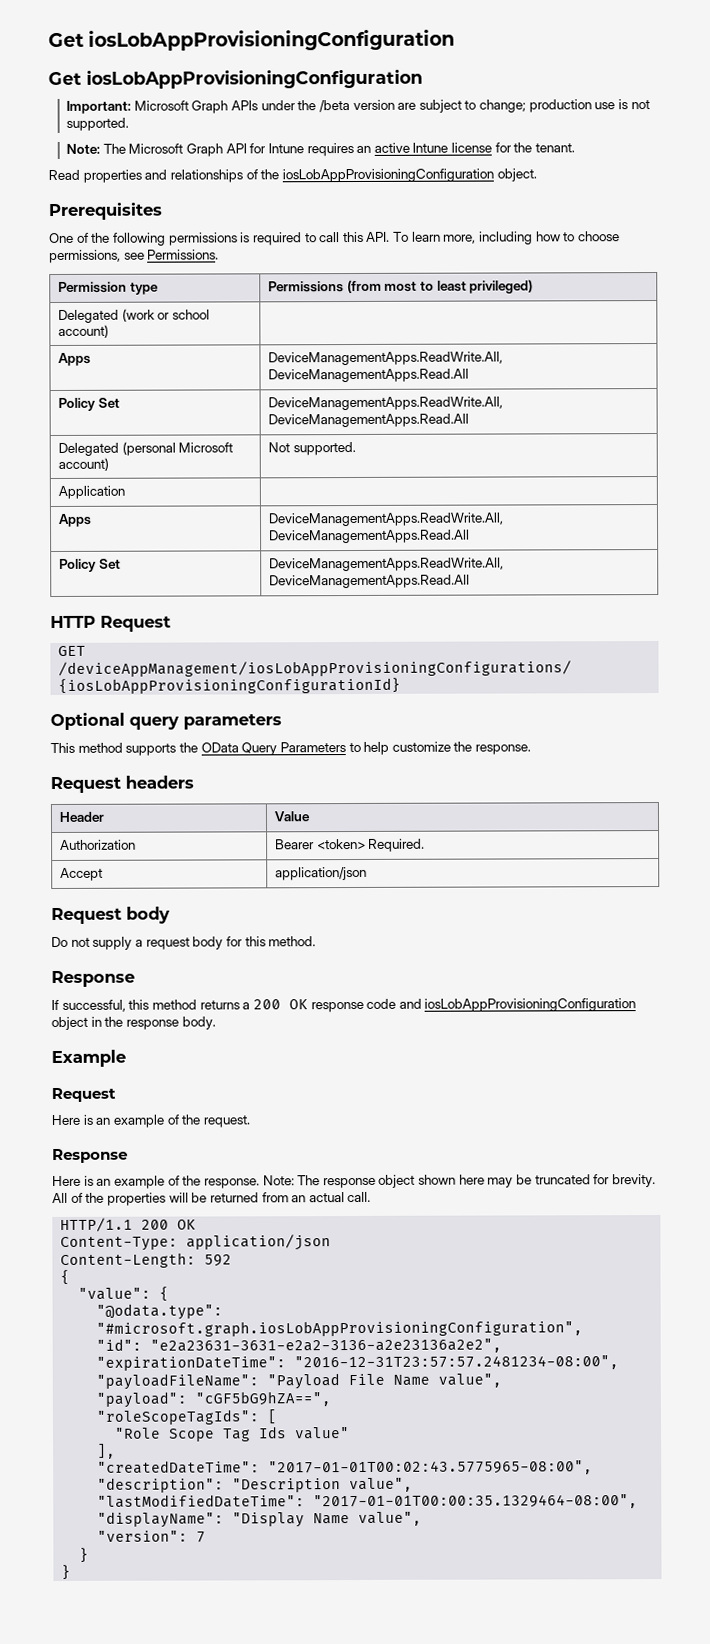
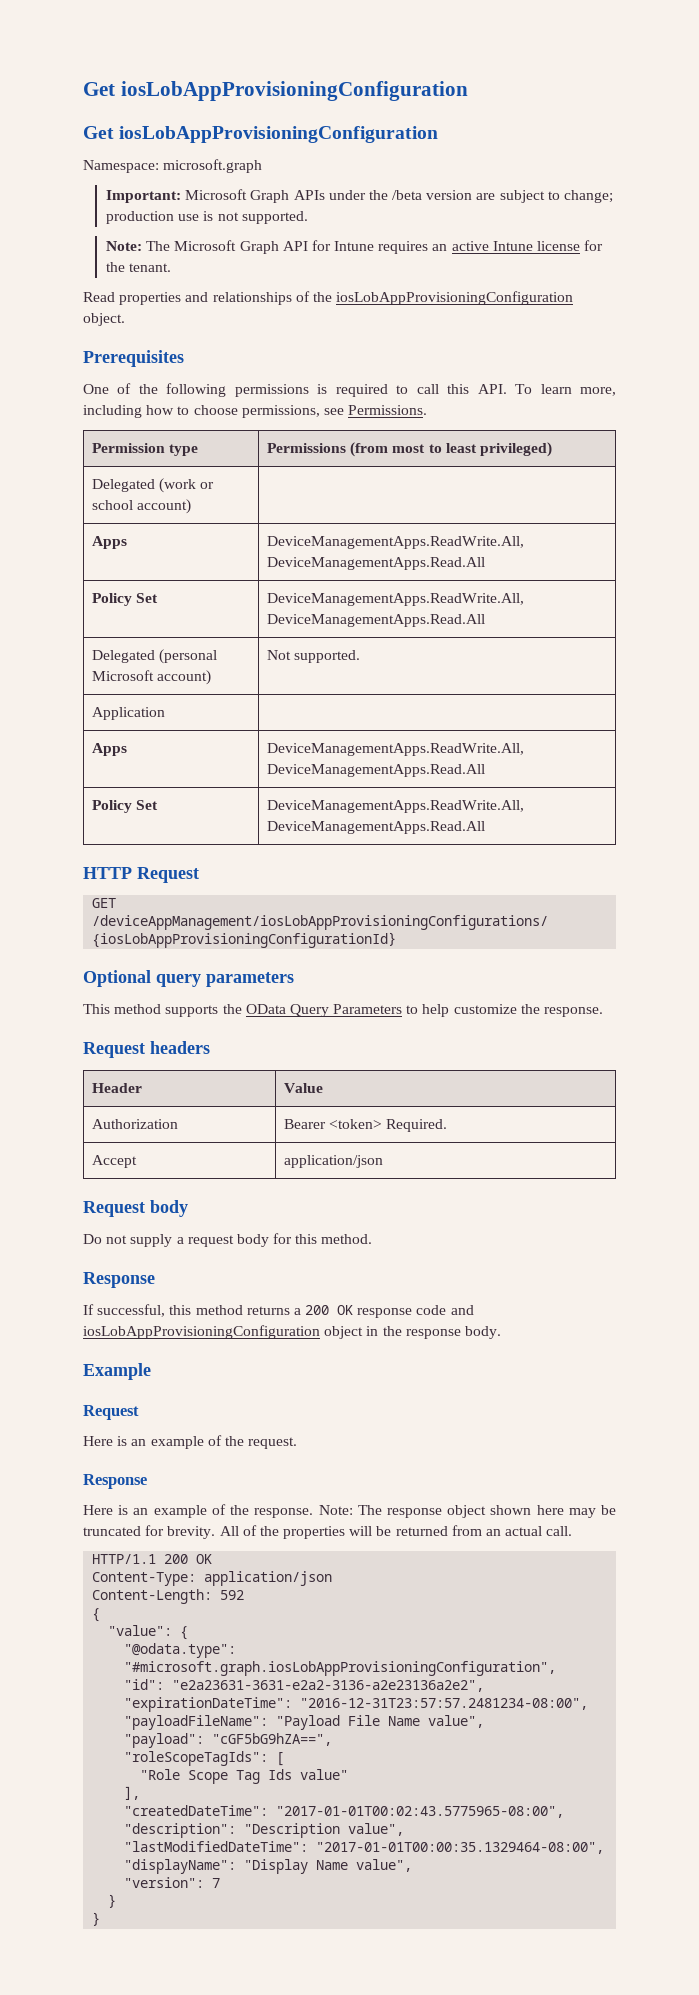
+ Namespace: microsoft.graph

